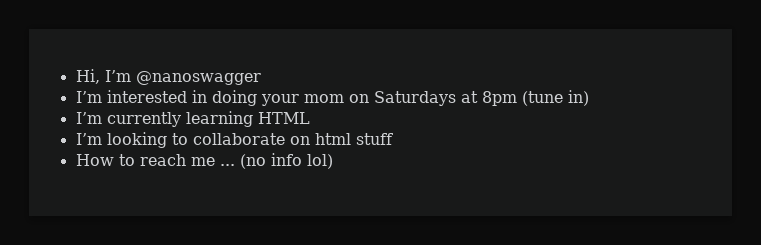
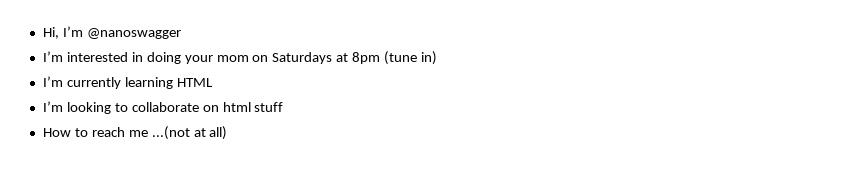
- How to reach me ... (no info lol)
+ How to reach me ...(not at all)

